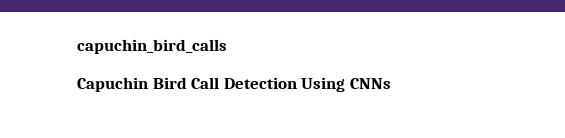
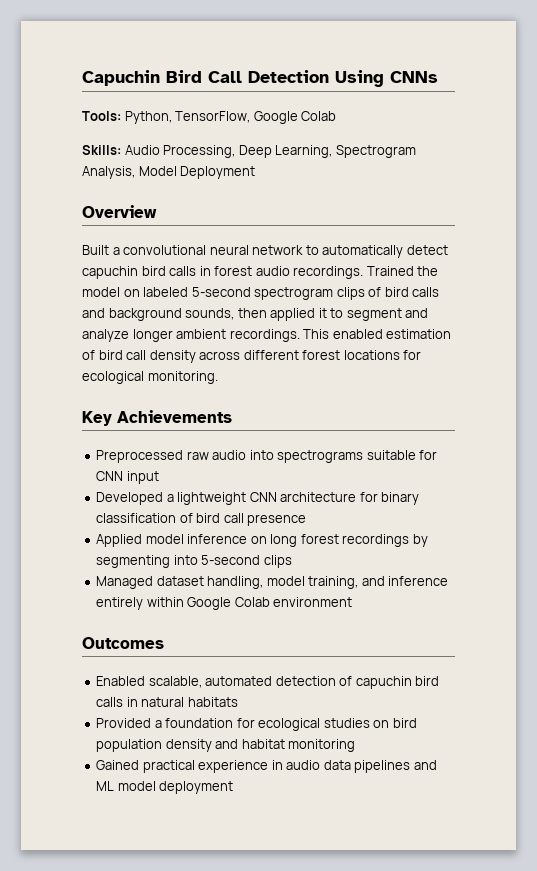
- capuchin_bird_calls
+ Tools: Python, TensorFlow, Google Colab
+ Skills: Audio Processing, Deep Learning, Spectrogram Analysis, Model Deployment
+ Overview
+ Built a convolutional neural network to automatically detect capuchin bird calls in forest audio recordings. Trained the model on labeled 5-second spectrogram clips of bird calls and background sounds, then applied it to segment and analyze longer ambient recordings. This enabled estimation of bird call density across different forest locations for ecological monitoring.
+ Key Achievements
+ Preprocessed raw audio into spectrograms suitable for CNN input
+ Developed a lightweight CNN architecture for binary classification of bird call presence
+ Applied model inference on long forest recordings by segmenting into 5-second clips
+ Managed dataset handling, model training, and inference entirely within Google Colab environment
+ Outcomes
+ Enabled scalable, automated detection of capuchin bird calls in natural habitats
+ Provided a foundation for ecological studies on bird population density and habitat monitoring
+ Gained practical experience in audio data pipelines and ML model deployment

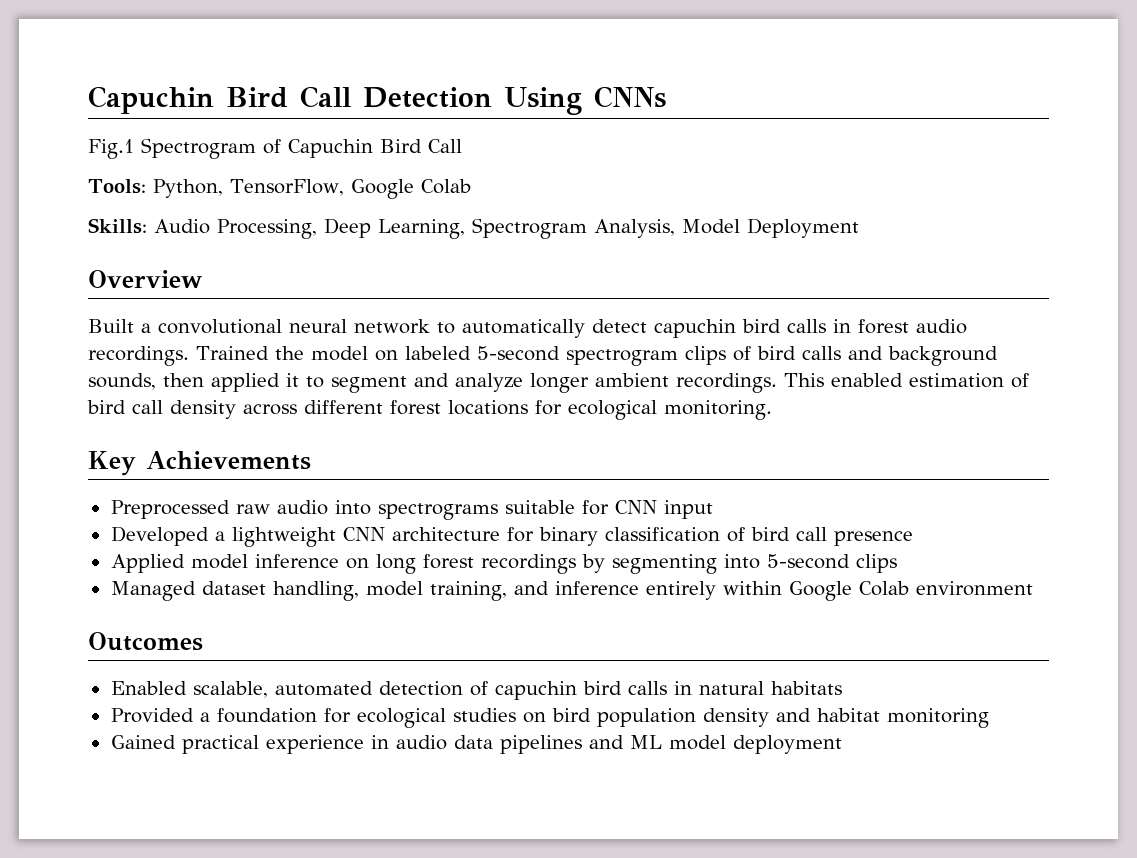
+ Fig.1 Spectrogram of Capuchin Bird Call

